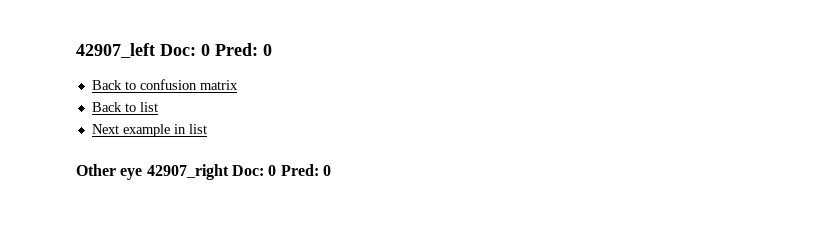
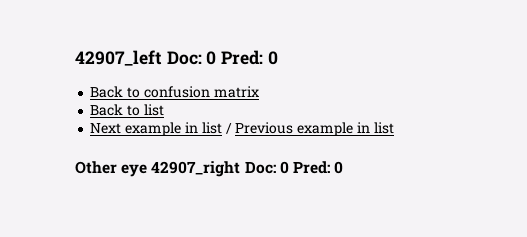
- Next example in list
+ Next example in list / Previous example in list

